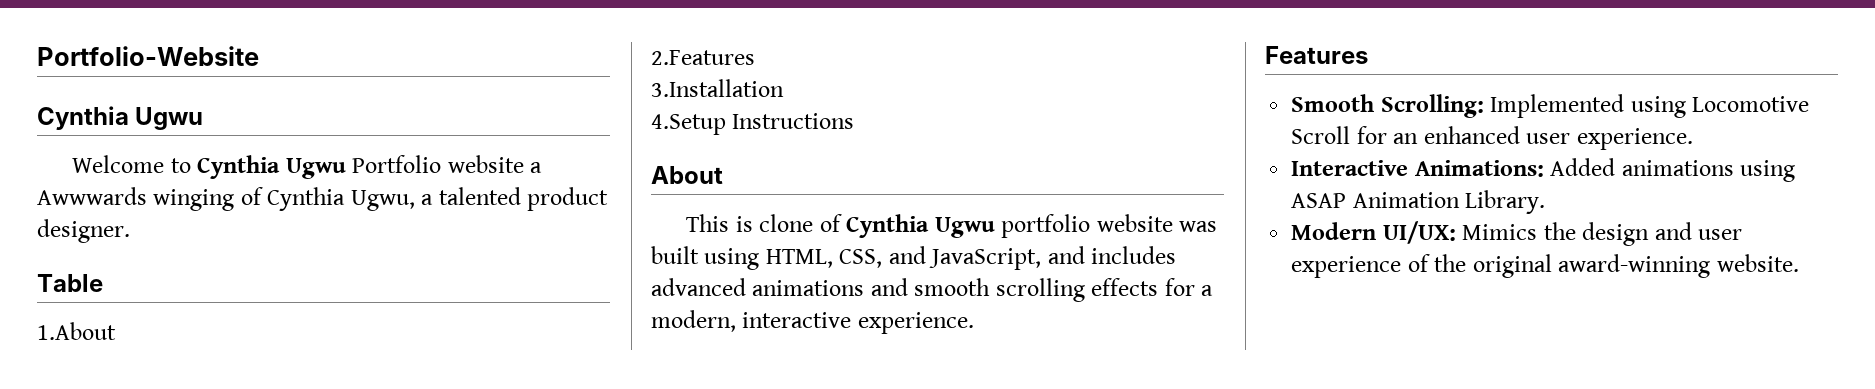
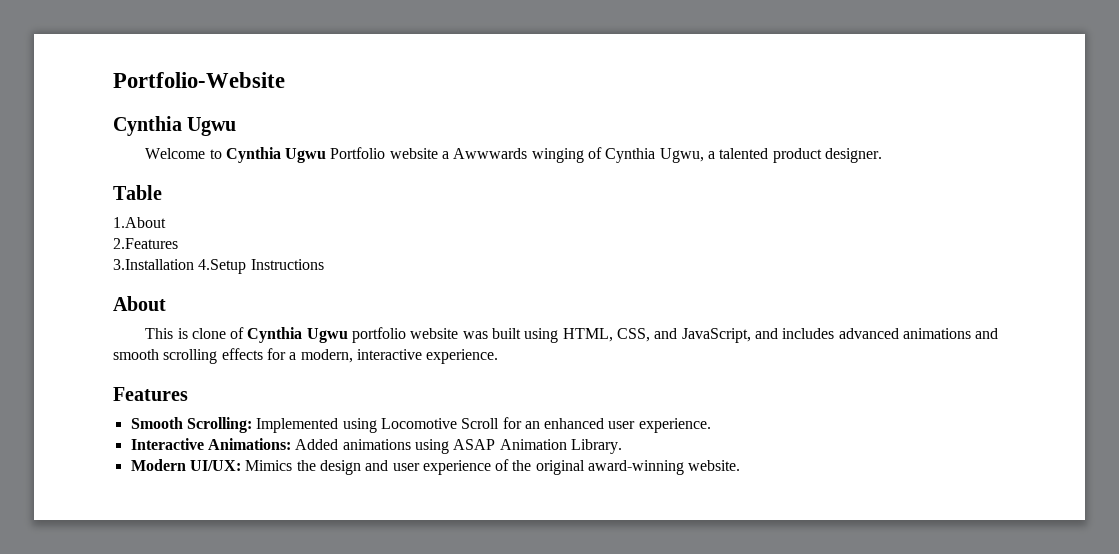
- 3.Installation
- 4.Setup Instructions
+ 3.Installation 4.Setup Instructions

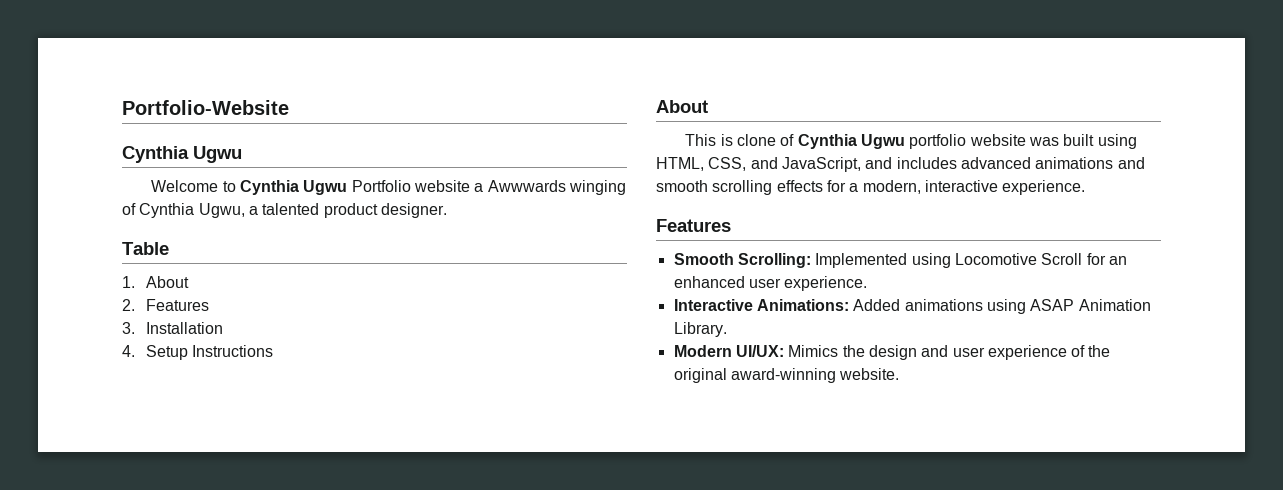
- 1.About
- 2.Features
- 3.Installation 4.Setup Instructions
+ 1. About
+ 2. Features
+ 3. Installation
+ 4. Setup Instructions

